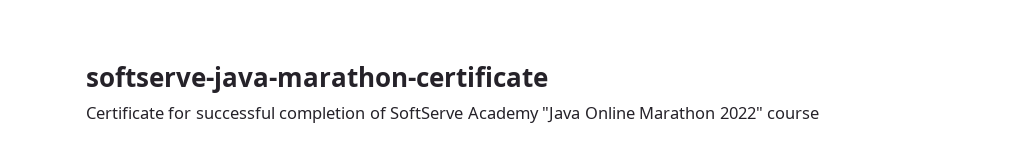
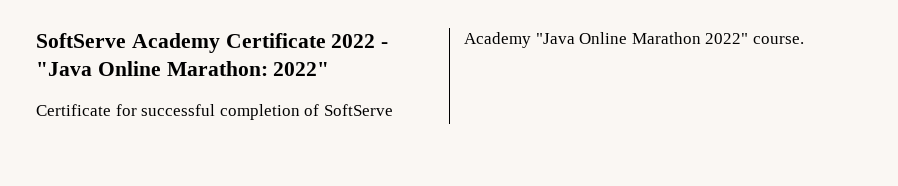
- softserve-java-marathon-certificate
+ SoftServe Academy Certificate 2022 - "Java Online Marathon: 2022"
- Certificate for successful completion of SoftServe Academy "Java Online Marathon 2022" course
+ Certificate for successful completion of SoftServe Academy "Java Online Marathon 2022" course.

